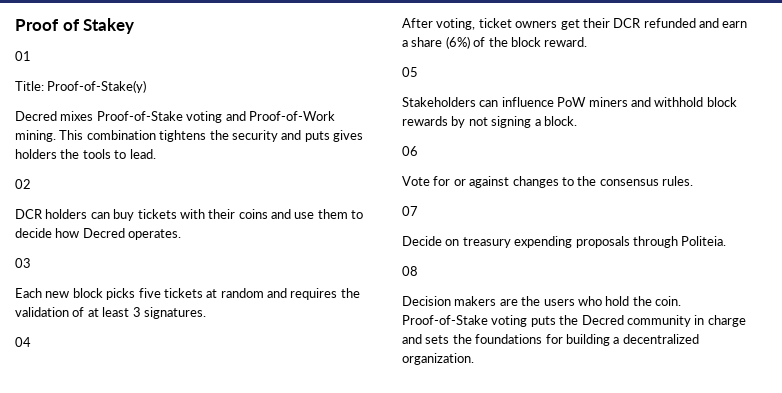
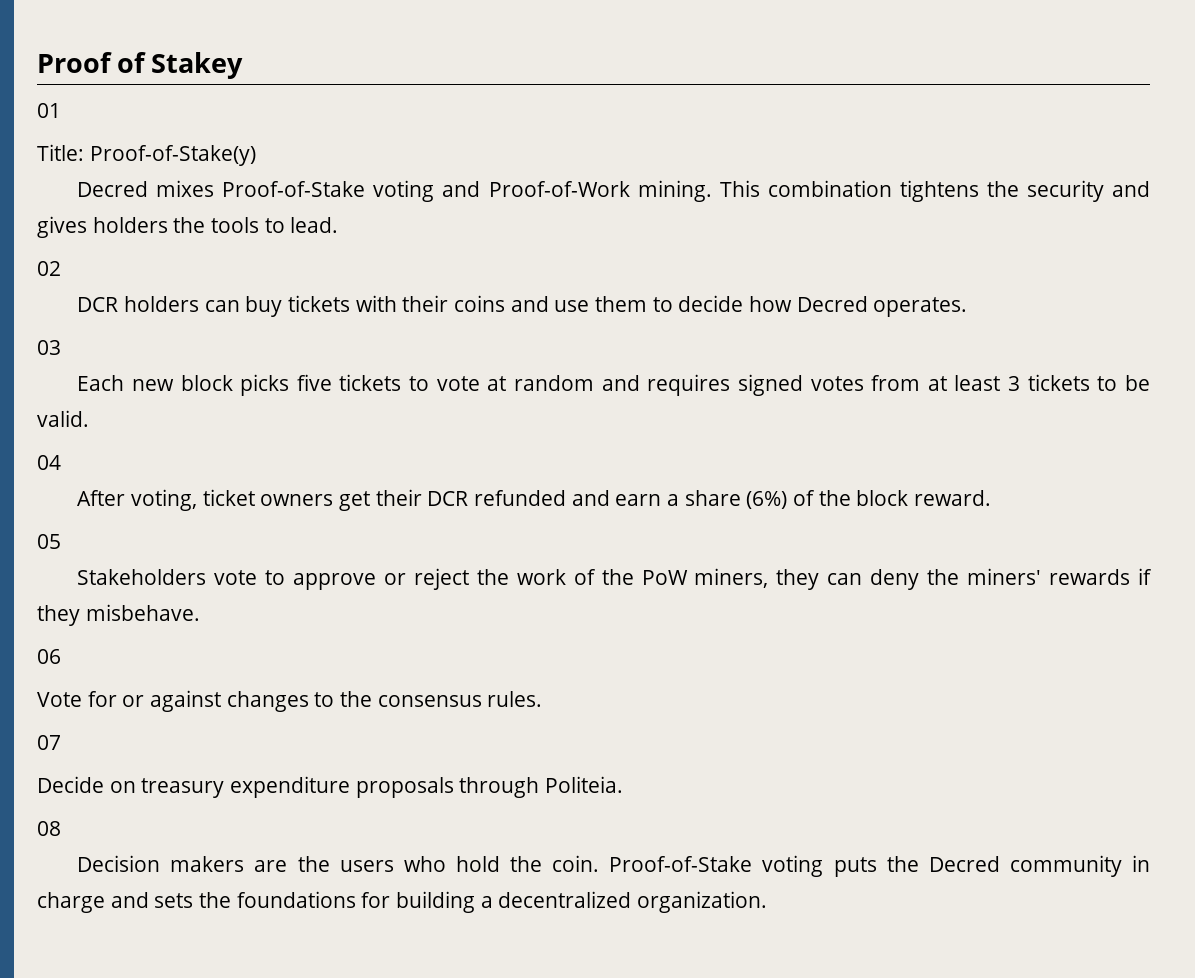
- This combination tightens the security and puts gives holders the tools to lead.
+ This combination tightens the security and gives holders the tools to lead.
- Each new block picks five tickets at random and requires the validation of at least 3 signatures.
+ Each new block picks five tickets to vote at random and requires signed votes from at least 3 tickets to be valid.
- Stakeholders can influence PoW miners and withhold block rewards by not signing a block.
+ Stakeholders vote to approve or reject the work of the PoW miners, they can deny the miners' rewards if they misbehave.
- Decide on treasury expending proposals through Politeia.
+ Decide on treasury expenditure proposals through Politeia.

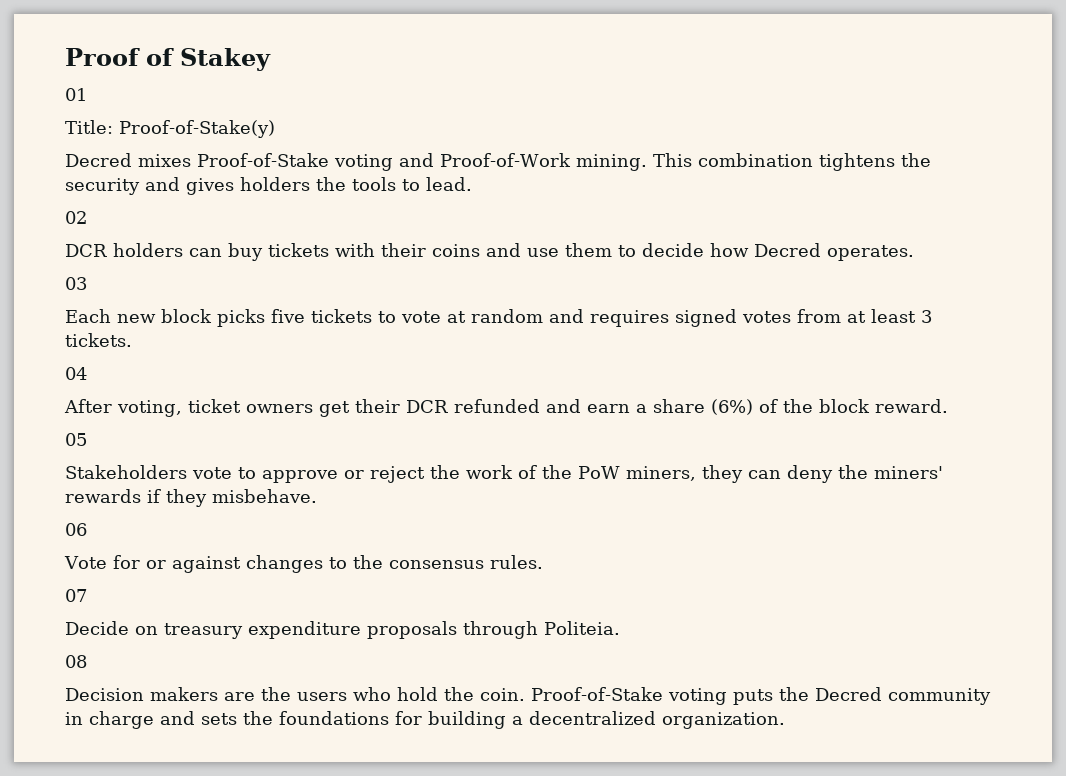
- Each new block picks five tickets to vote at random and requires signed votes from at least 3 tickets to be valid.
+ Each new block picks five tickets to vote at random and requires signed votes from at least 3 tickets.

